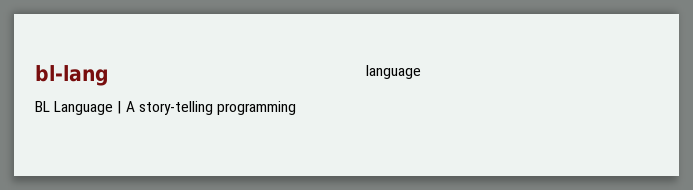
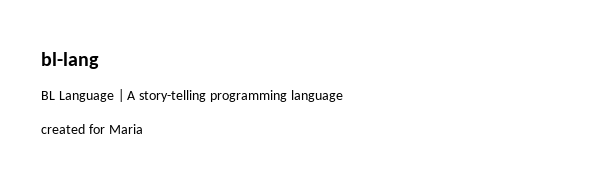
+ created for Maria

